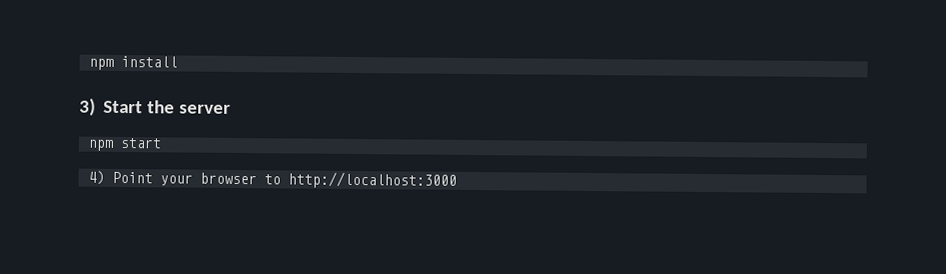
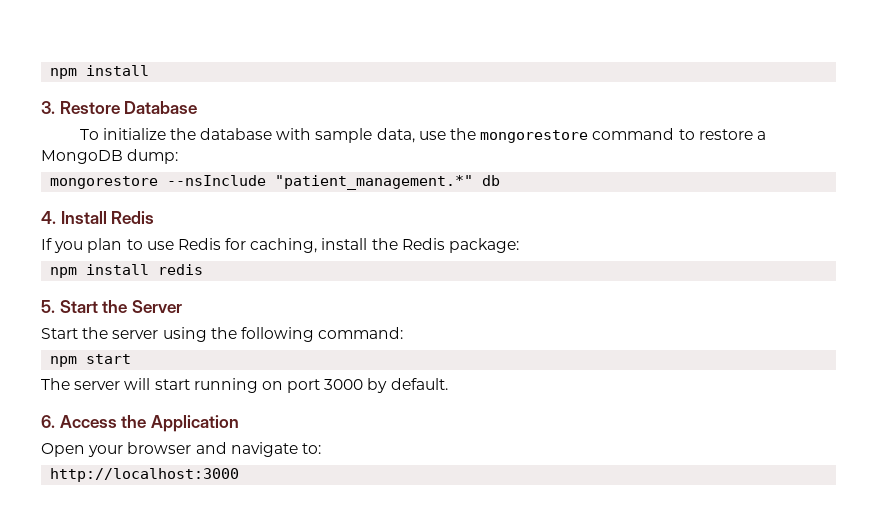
- 3) Start the server
+ 3. Restore Database
+ To initialize the database with sample data, use the mongorestore command to restore a MongoDB dump:
+ mongorestore --nsInclude "patient_management.*" db
+ 4. Install Redis
+ If you plan to use Redis for caching, install the Redis package:
+ npm install redis
+ 5. Start the Server
+ Start the server using the following command:
  npm start
- 4) Point your browser to http://localhost:3000
+ The server will start running on port 3000 by default.
+ 6. Access the Application
+ Open your browser and navigate to:
+ http://localhost:3000

